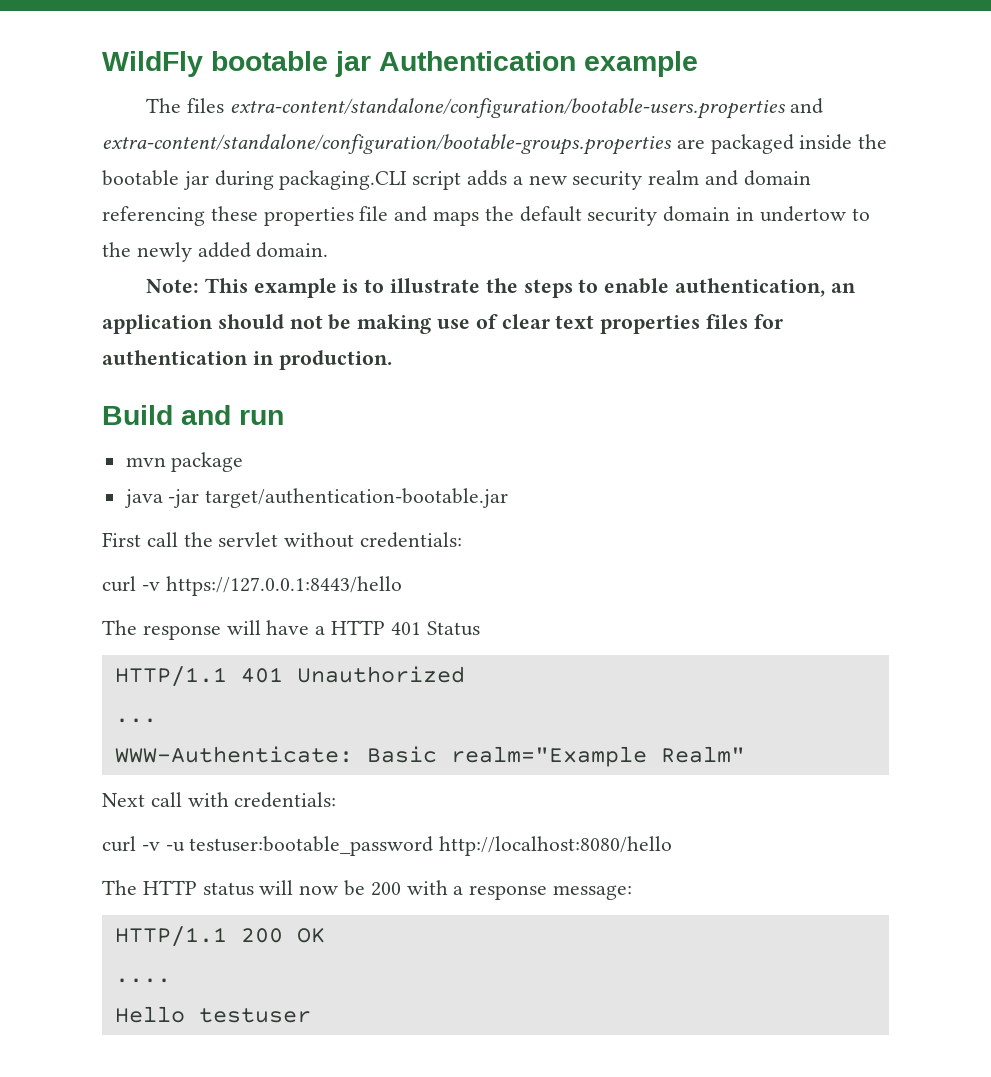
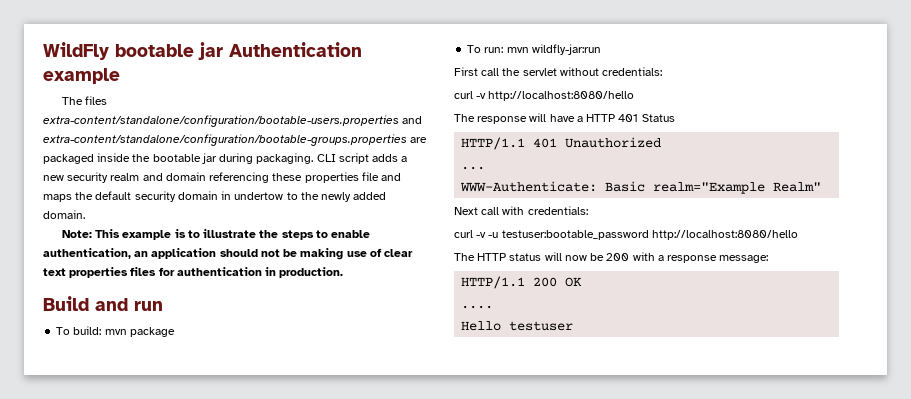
- The files extra-content/standalone/configuration/bootable-users.properties and extra-content/standalone/configuration/bootable-groups.properties are packaged inside the bootable jar during packaging.CLI script adds a new security realm and domain referencing these properties file and maps the default security domain in undertow to the newly added domain.
+ The files extra-content/standalone/configuration/bootable-users.properties and extra-content/standalone/configuration/bootable-groups.properties are packaged inside the bootable jar during packaging. CLI script adds a new security realm and domain referencing these properties file and maps the default security domain in undertow to the newly added domain.
- mvn package
+ To build: mvn package
- java -jar target/authentication-bootable.jar
+ To run: mvn wildfly-jar:run
- curl -v https://127.0.0.1:8443/hello
+ curl -v http://localhost:8080/hello

